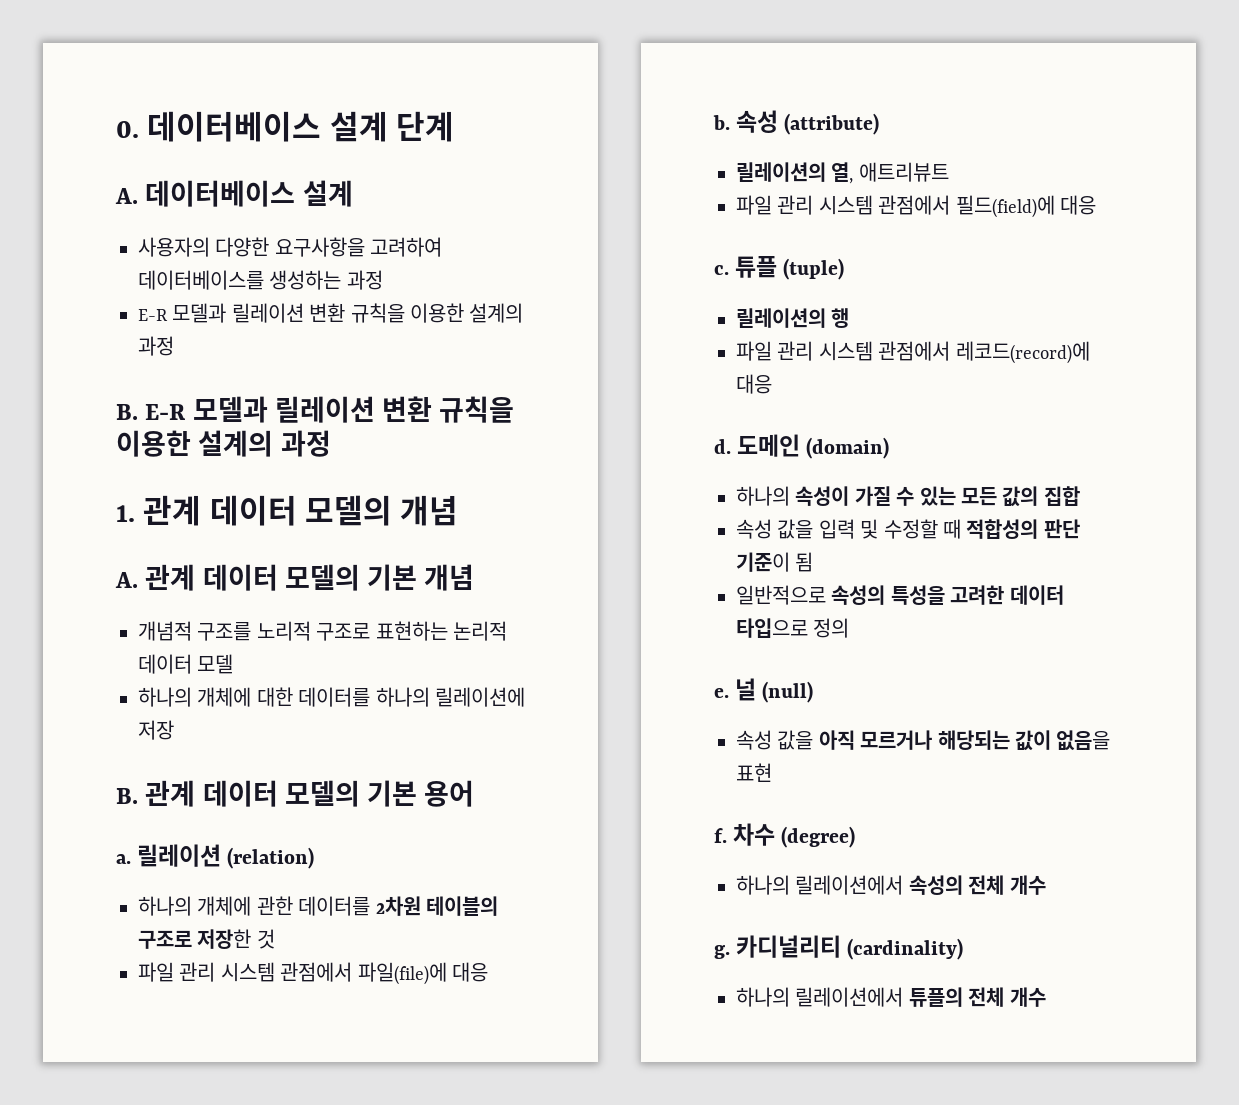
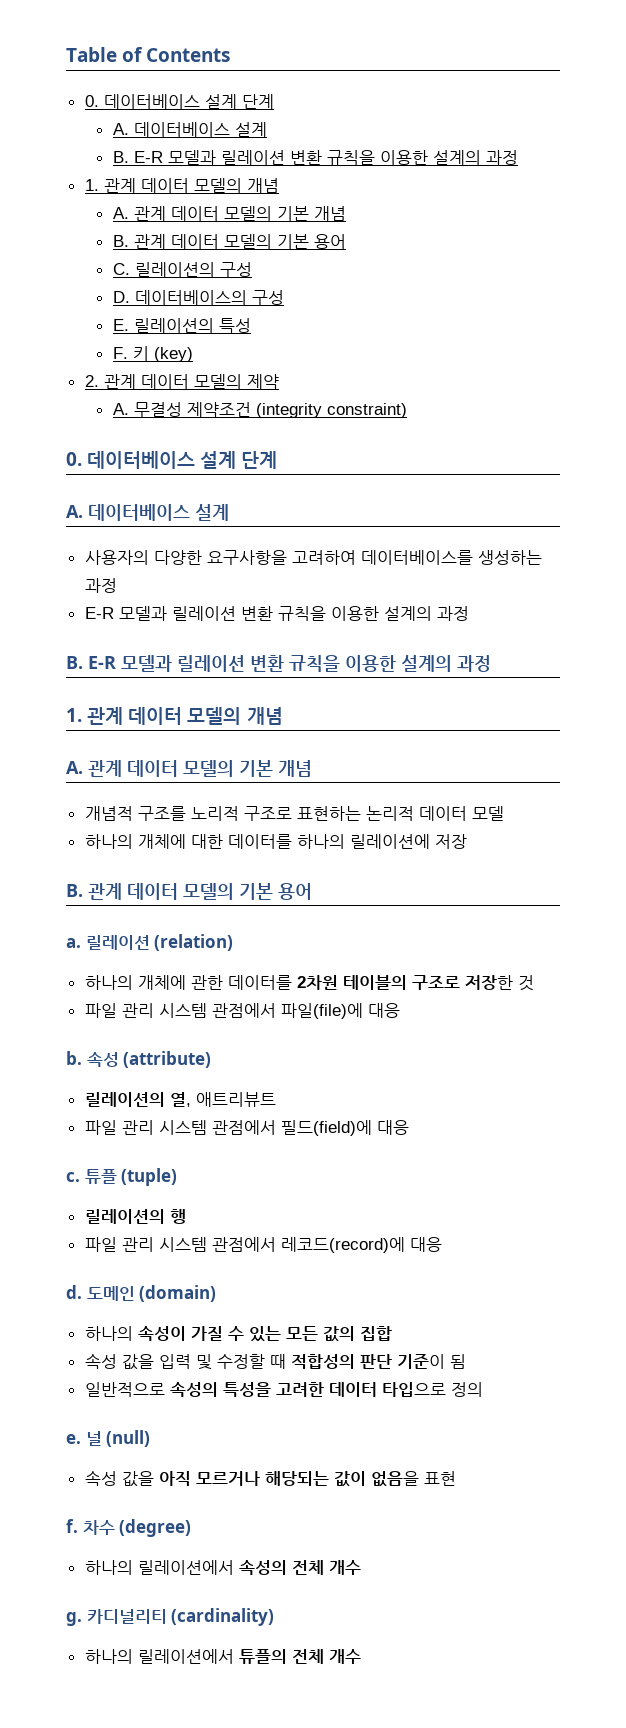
+ Table of Contents
+ 0. 데이터베이스 설계 단계
+ A. 데이터베이스 설계
+ B. E-R 모델과 릴레이션 변환 규칙을 이용한 설계의 과정
+ 1. 관계 데이터 모델의 개념
+ A. 관계 데이터 모델의 기본 개념
+ B. 관계 데이터 모델의 기본 용어
+ C. 릴레이션의 구성
+ D. 데이터베이스의 구성
+ E. 릴레이션의 특성
+ F. 키 (key)
+ 2. 관계 데이터 모델의 제약
+ A. 무결성 제약조건 (integrity constraint)

